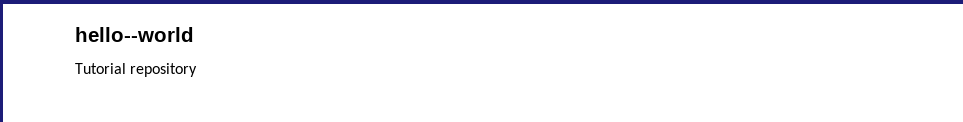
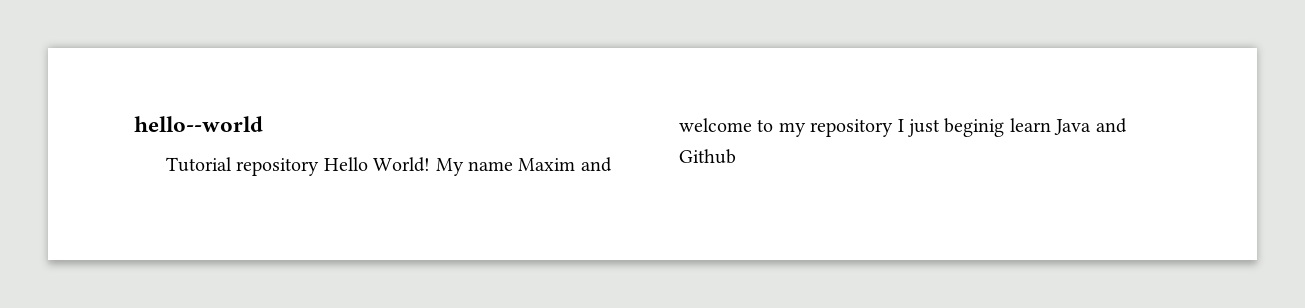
- Tutorial repository
+ Tutorial repository Hello World! My name Maxim and welcome to my repository I just beginig learn Java and Github

